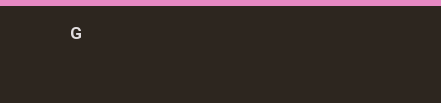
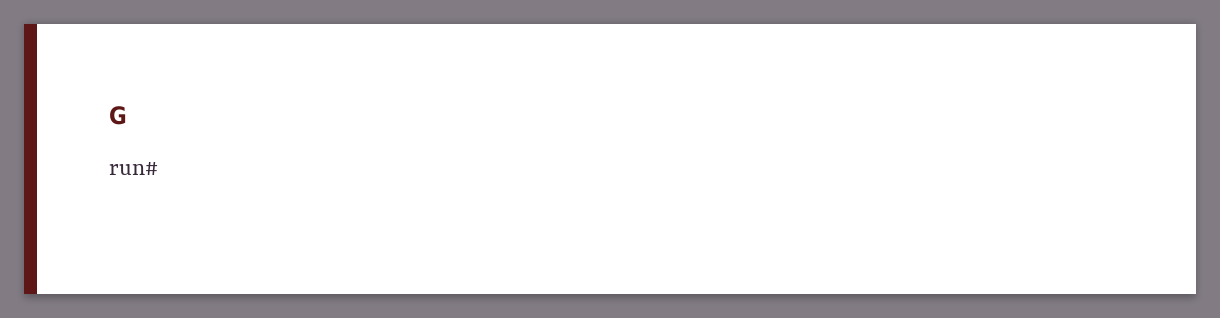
+ run#

